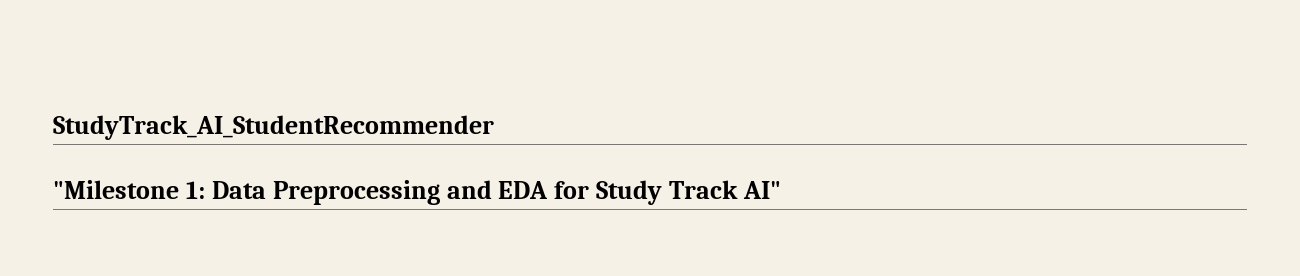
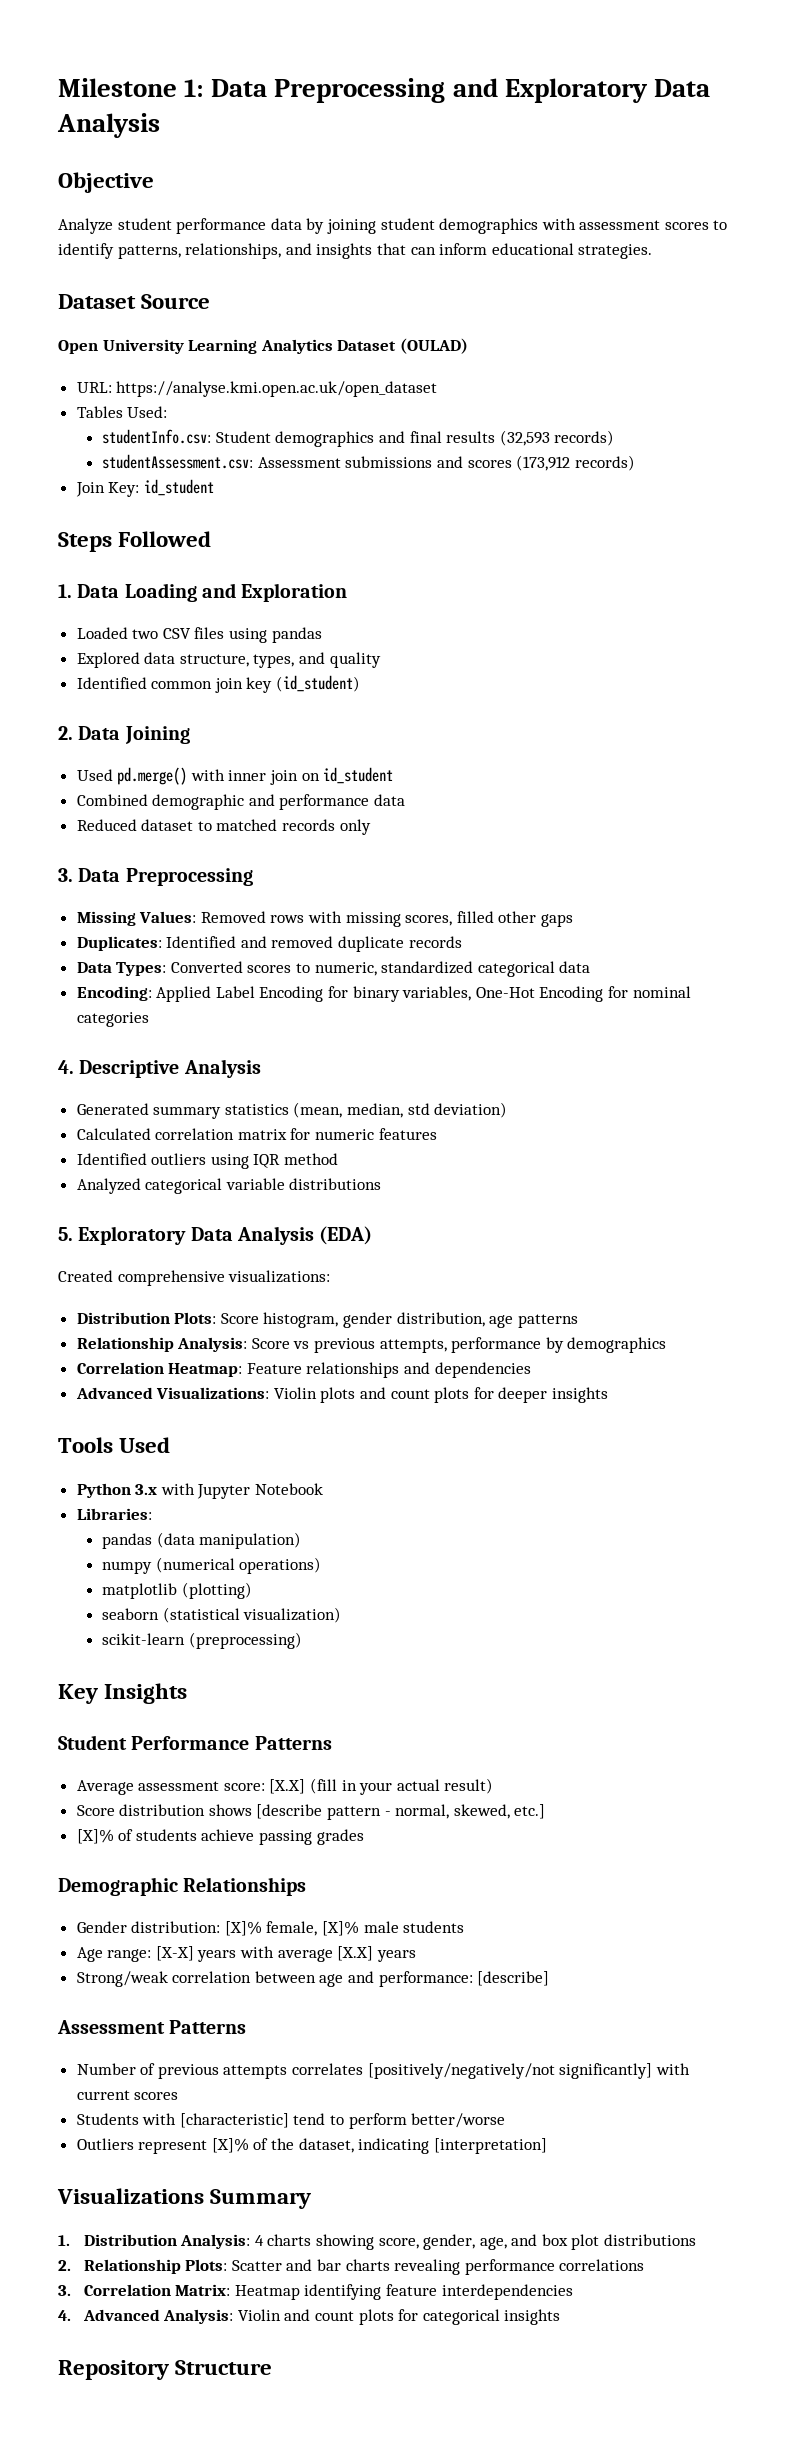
- StudyTrack_AI_StudentRecommender
- "Milestone 1: Data Preprocessing and EDA for Study Track AI"
+ Milestone 1: Data Preprocessing and Exploratory Data Analysis
+ Objective
+ Analyze student performance data by joining student demographics with assessment scores to identify patterns, relationships, and insights that can inform educational strategies.
+ Dataset Source
+ Open University Learning Analytics Dataset (OULAD)
+ URL: https://analyse.kmi.open.ac.uk/open_dataset
+ Tables Used:
+ studentInfo.csv: Student demographics and final results (32,593 records)
+ studentAssessment.csv: Assessment submissions and scores (173,912 records)
+ Join Key: id_student
+ Steps Followed
+ 1. Data Loading and Exploration
+ Loaded two CSV files using pandas
+ Explored data structure, types, and quality
+ Identified common join key (id_student)
+ 2. Data Joining
+ Used pd.merge() with inner join on id_student
+ Combined demographic and performance data
+ Reduced dataset to matched records only
+ 3. Data Preprocessing
+ Missing Values: Removed rows with missing scores, filled other gaps
+ Duplicates: Identified and removed duplicate records
+ Data Types: Converted scores to numeric, standardized categorical data
+ Encoding: Applied Label Encoding for binary variables, One-Hot Encoding for nominal categories
+ 4. Descriptive Analysis
+ Generated summary statistics (mean, median, std deviation)
+ Calculated correlation matrix for numeric features
+ Identified outliers using IQR method
+ Analyzed categorical variable distributions
+ 5. Exploratory Data Analysis (EDA)
+ Created comprehensive visualizations:
+ Distribution Plots: Score histogram, gender distribution, age patterns
+ Relationship Analysis: Score vs previous attempts, performance by demographics
+ Correlation Heatmap: Feature relationships and dependencies
+ Advanced Visualizations: Violin plots and count plots for deeper insights
+ Tools Used
+ Python 3.x with Jupyter Notebook
+ Libraries:
+ pandas (data manipulation)
+ numpy (numerical operations)
+ matplotlib (plotting)
+ seaborn (statistical visualization)
+ scikit-learn (preprocessing)
+ Key Insights
+ Student Performance Patterns
+ Average assessment score: [X.X] (fill in your actual result)
+ Score distribution shows [describe pattern - normal, skewed, etc.]
+ [X]% of students achieve passing grades
+ Demographic Relationships
+ Gender distribution: [X]% female, [X]% male students
+ Age range: [X-X] years with average [X.X] years
+ Strong/weak correlation between age and performance: [describe]
+ Assessment Patterns
+ Number of previous attempts correlates [positively/negatively/not significantly] with current scores
+ Students with [characteristic] tend to perform better/worse
+ Outliers represent [X]% of the dataset, indicating [interpretation]
+ Visualizations Summary
+ 1. Distribution Analysis: 4 charts showing score, gender, age, and box plot distributions
+ 2. Relationship Plots: Scatter and bar charts revealing performance correlations
+ 3. Correlation Matrix: Heatmap identifying feature interdependencies
+ 4. Advanced Analysis: Violin and count plots for categorical insights
+ Repository Structure

